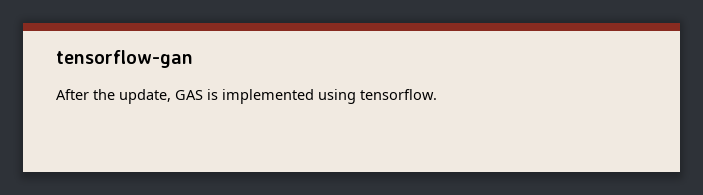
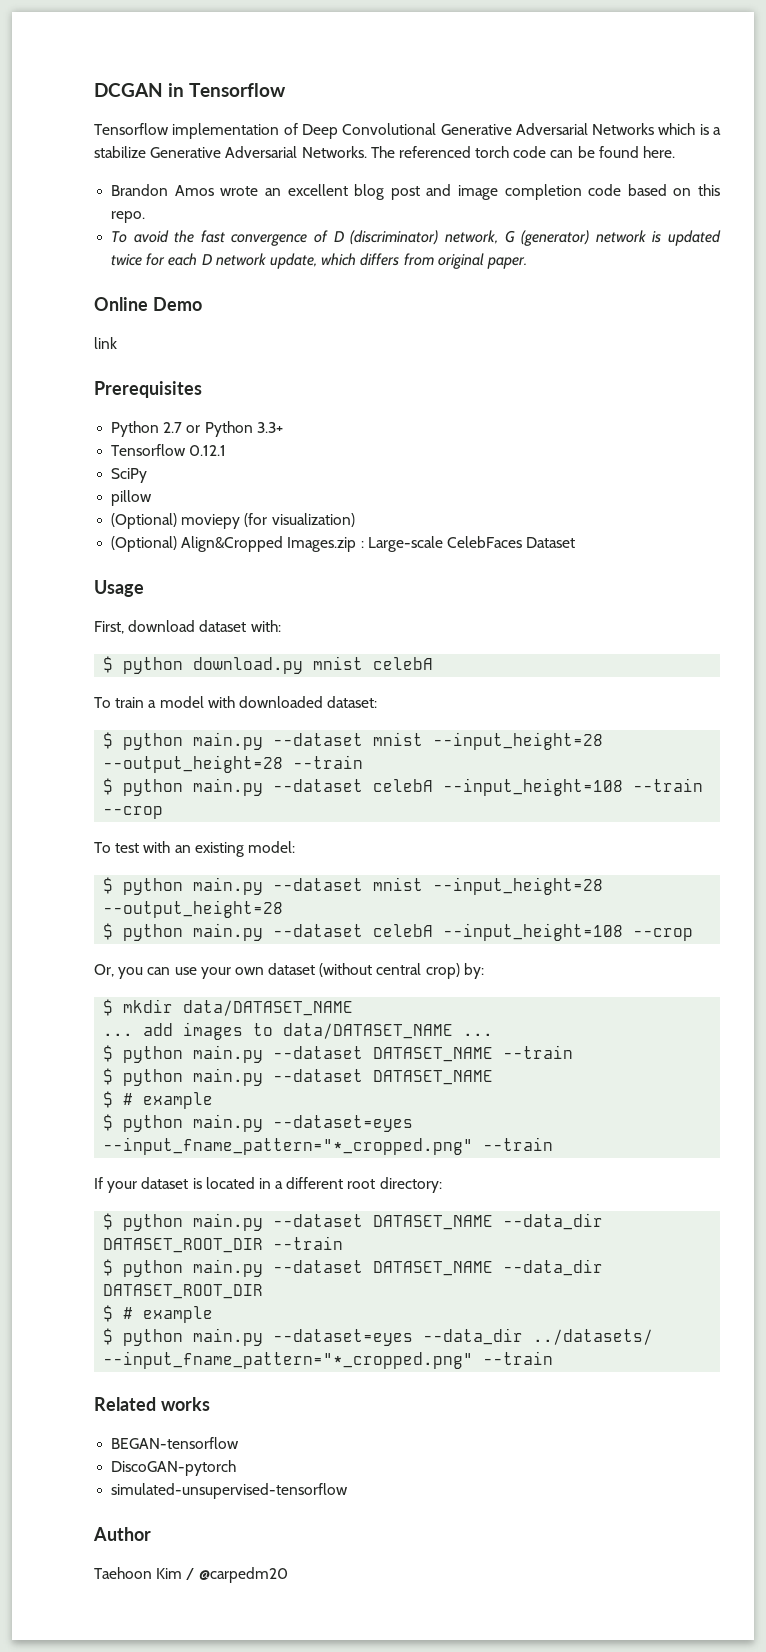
- tensorflow-gan
- After the update, GAS is implemented using tensorflow.
+ DCGAN in Tensorflow
+ Tensorflow implementation of Deep Convolutional Generative Adversarial Networks which is a stabilize Generative Adversarial Networks. The referenced torch code can be found here.
+ Brandon Amos wrote an excellent blog post and image completion code based on this repo.
+ To avoid the fast convergence of D (discriminator) network, G (generator) network is updated twice for each D network update, which differs from original paper.
+ Online Demo
+ link
+ Prerequisites
+ Python 2.7 or Python 3.3+
+ Tensorflow 0.12.1
+ SciPy
+ pillow
+ (Optional) moviepy (for visualization)
+ (Optional) Align&Cropped Images.zip : Large-scale CelebFaces Dataset
+ Usage
+ First, download dataset with:
+ $ python download.py mnist celebA
+ To train a model with downloaded dataset:
+ $ python main.py --dataset mnist --input_height=28 --output_height=28 --train
+ $ python main.py --dataset celebA --input_height=108 --train --crop
+ To test with an existing model:
+ $ python main.py --dataset mnist --input_height=28 --output_height=28
+ $ python main.py --dataset celebA --input_height=108 --crop
+ Or, you can use your own dataset (without central crop) by:
+ $ mkdir data/DATASET_NAME
+ ... add images to data/DATASET_NAME ...
+ $ python main.py --dataset DATASET_NAME --train
+ $ python main.py --dataset DATASET_NAME
+ $ # example
+ $ python main.py --dataset=eyes --input_fname_pattern="*_cropped.png" --train
+ If your dataset is located in a different root directory:
+ $ python main.py --dataset DATASET_NAME --data_dir DATASET_ROOT_DIR --train
+ $ python main.py --dataset DATASET_NAME --data_dir DATASET_ROOT_DIR
+ $ # example
+ $ python main.py --dataset=eyes --data_dir ../datasets/ --input_fname_pattern="*_cropped.png" --train
+ Related works
+ BEGAN-tensorflow
+ DiscoGAN-pytorch
+ simulated-unsupervised-tensorflow
+ Author
+ Taehoon Kim / @carpedm20

